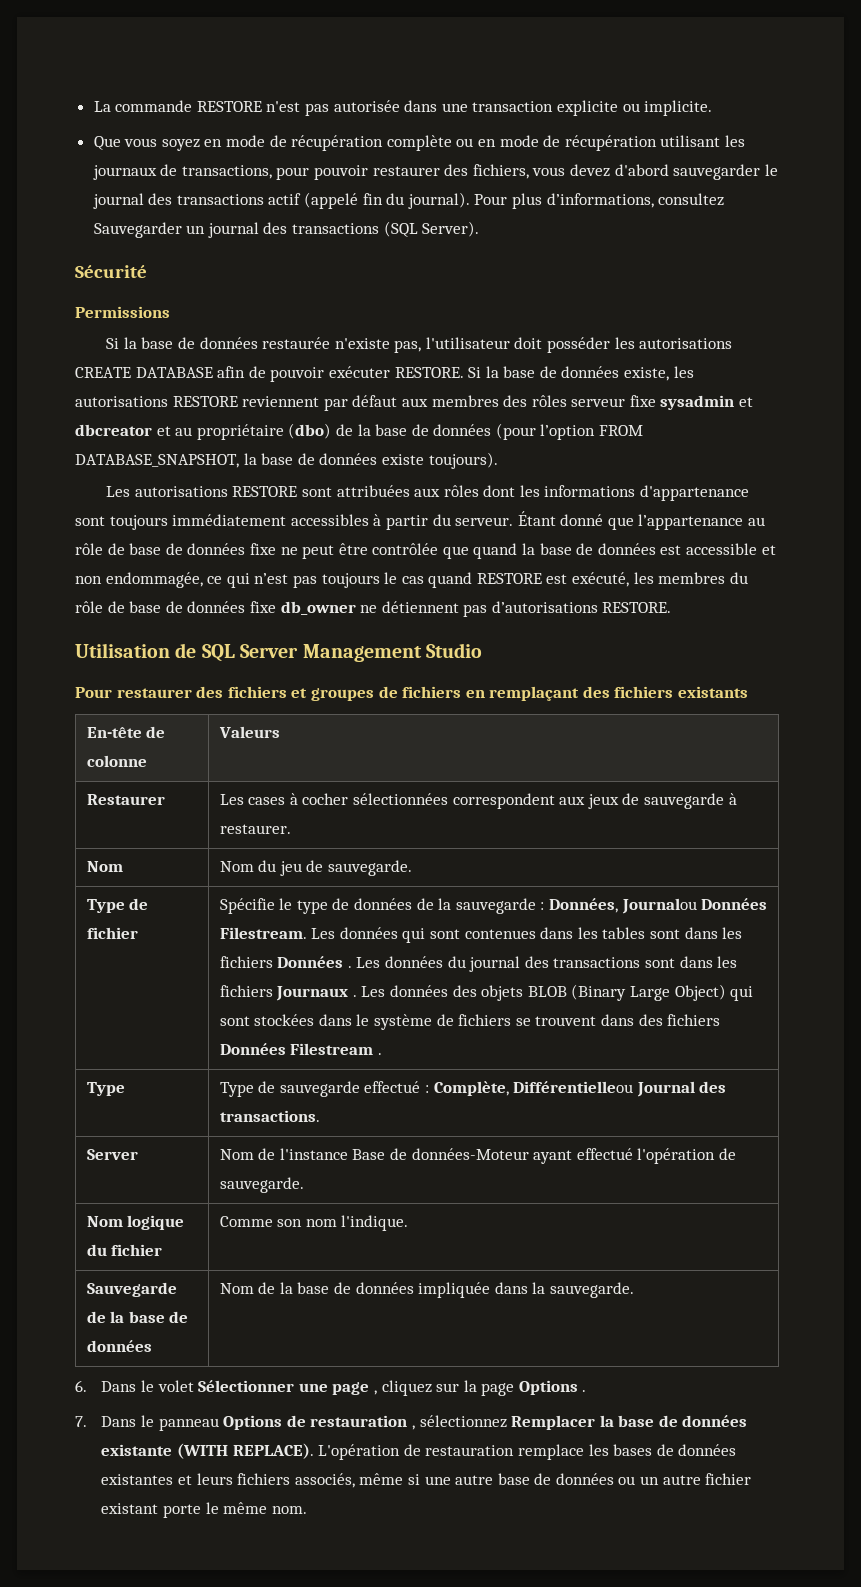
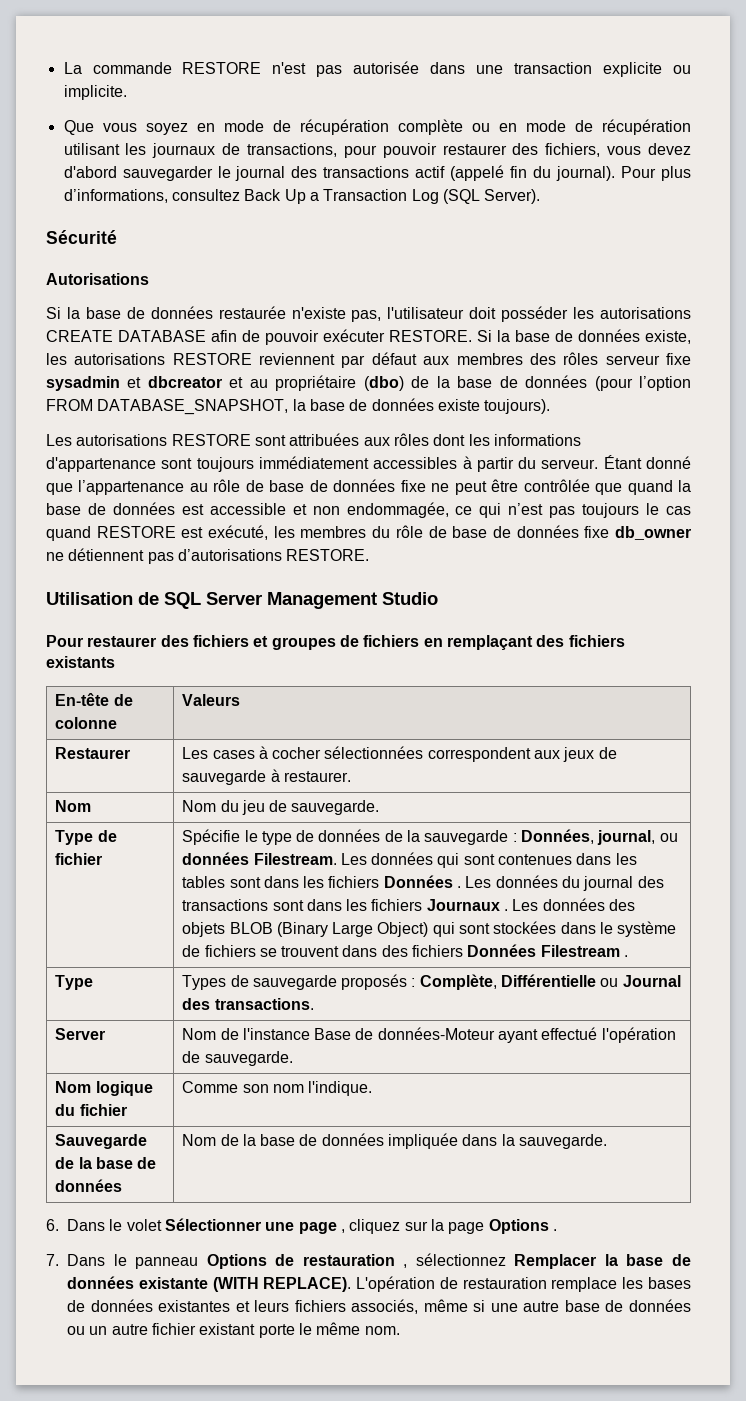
- Pour plus d’informations, consultez Sauvegarder un journal des transactions (SQL Server).
+ Pour plus d’informations, consultez Back Up a Transaction Log (SQL Server).
- Permissions
+ Autorisations
- Spécifie le type de données de la sauvegarde : Données, Journalou Données Filestream.
+ Spécifie le type de données de la sauvegarde : Données, journal, ou données Filestream.
- Type | Type de sauvegarde effectué : Complète, Différentielleou Journal des transactions.
+ Type | Types de sauvegarde proposés : Complète, Différentielle ou Journal des transactions.

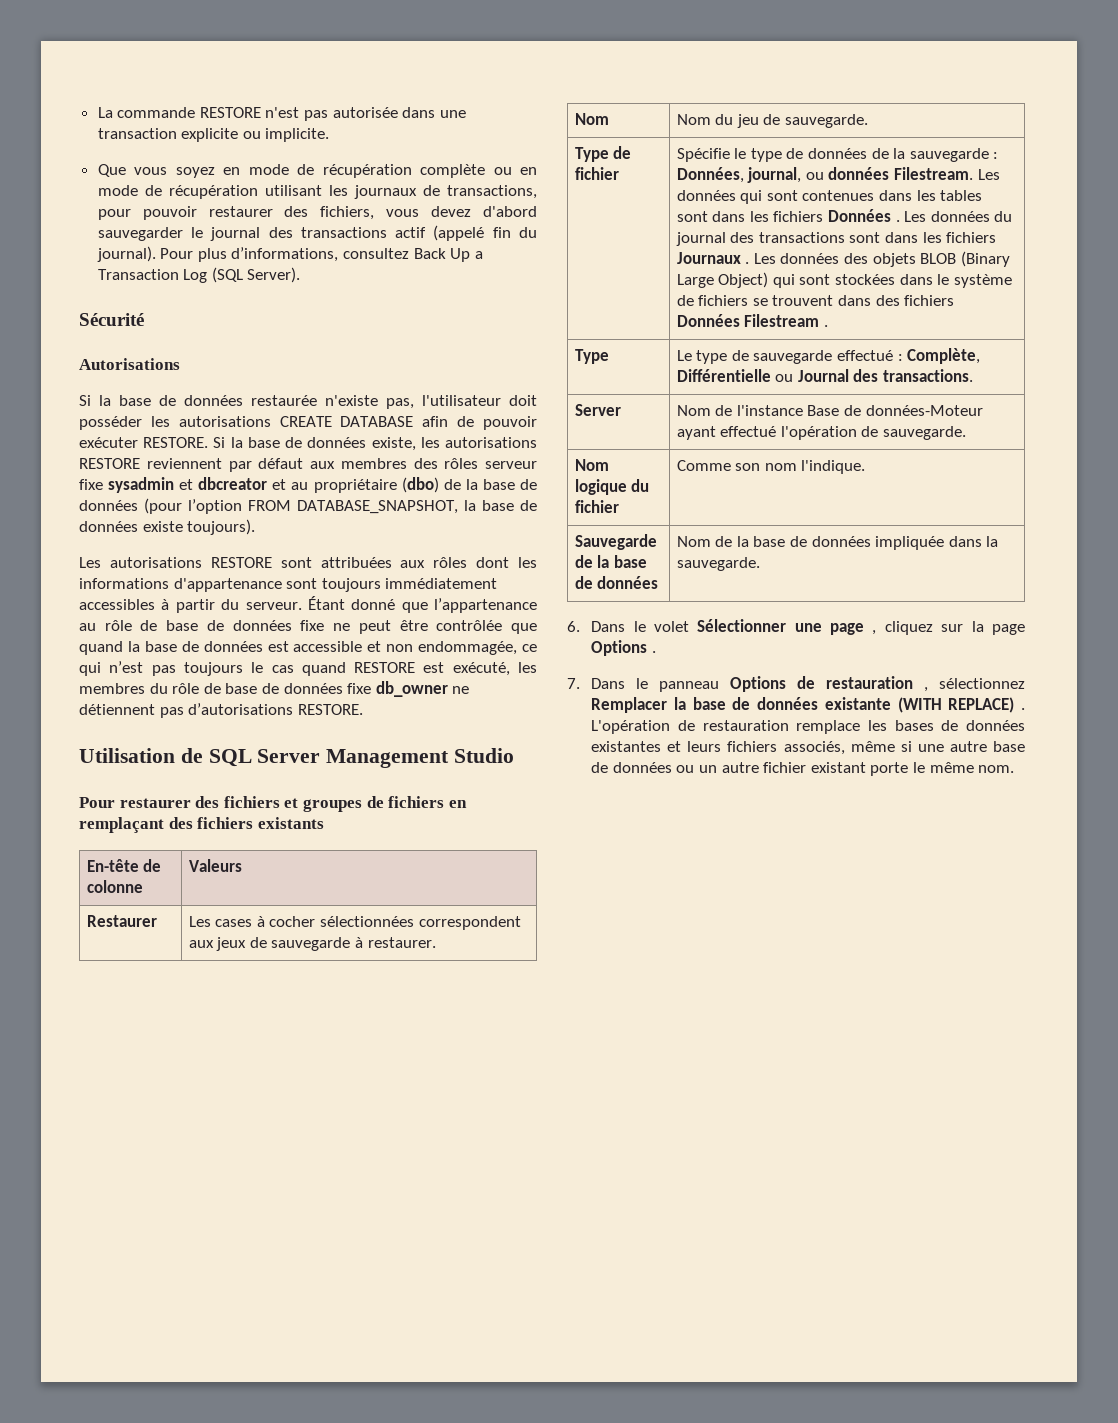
- Type | Types de sauvegarde proposés : Complète, Différentielle ou Journal des transactions.
+ Type | Le type de sauvegarde effectué : Complète, Différentielle ou Journal des transactions.
- 7. Dans le panneau Options de restauration , sélectionnez Remplacer la base de données existante (WITH REPLACE).
+ 7. Dans le panneau Options de restauration , sélectionnez Remplacer la base de données existante (WITH REPLACE) .

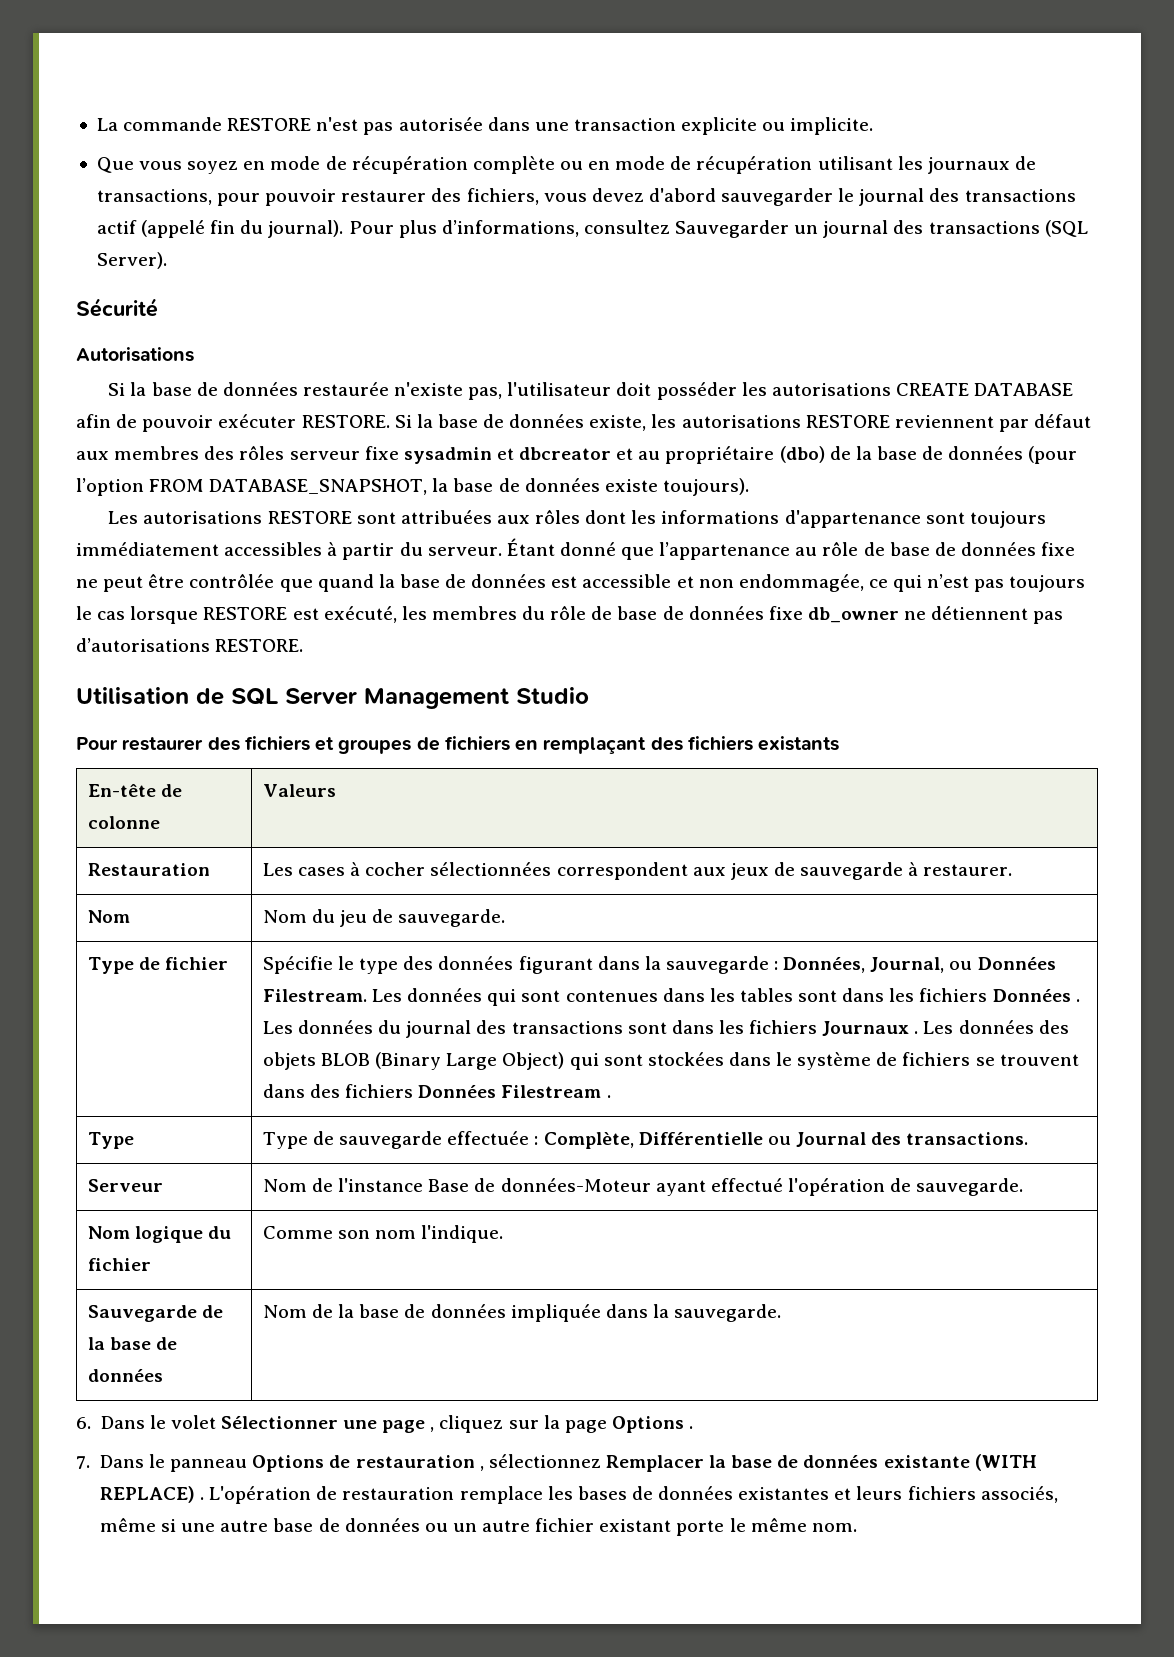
- Pour plus d’informations, consultez Back Up a Transaction Log (SQL Server).
+ Pour plus d’informations, consultez Sauvegarder un journal des transactions (SQL Server).
- Étant donné que l’appartenance au rôle de base de données fixe ne peut être contrôlée que quand la base de données est accessible et non endommagée, ce qui n’est pas toujours le cas quand RESTORE est exécuté, les membres du rôle de base de données fixe db_owner ne détiennent pas d’autorisations RESTORE.
+ Étant donné que l’appartenance au rôle de base de données fixe ne peut être contrôlée que quand la base de données est accessible et non endommagée, ce qui n’est pas toujours le cas lorsque RESTORE est exécuté, les membres du rôle de base de données fixe db_owner ne détiennent pas d’autorisations RESTORE.
- Restaurer | Les cases à cocher sélectionnées correspondent aux jeux de sauvegarde à restaurer.
+ Restauration | Les cases à cocher sélectionnées correspondent aux jeux de sauvegarde à restaurer.
- Spécifie le type de données de la sauvegarde : Données, journal, ou données Filestream.
+ Spécifie le type des données figurant dans la sauvegarde : Données, Journal, ou Données Filestream.
- Type | Le type de sauvegarde effectué : Complète, Différentielle ou Journal des transactions.
+ Type | Type de sauvegarde effectuée : Complète, Différentielle ou Journal des transactions.
- Server | Nom de l'instance Base de données-Moteur ayant effectué l'opération de sauvegarde.
+ Serveur | Nom de l'instance Base de données-Moteur ayant effectué l'opération de sauvegarde.

